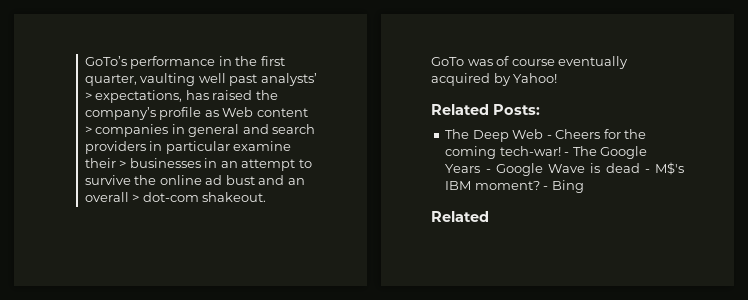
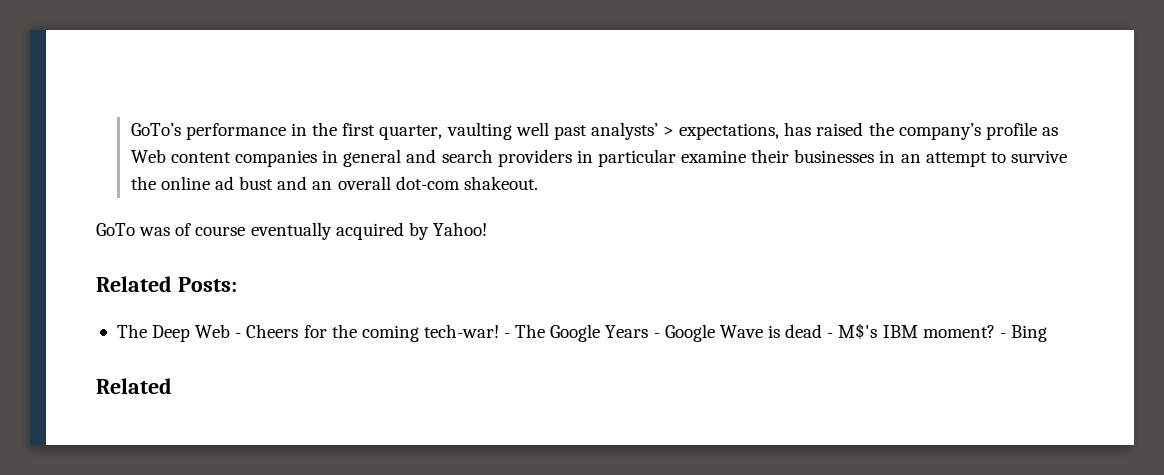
- GoTo’s performance in the first quarter, vaulting well past analysts’ > expectations, has raised the company’s profile as Web content > companies in general and search providers in particular examine their > businesses in an attempt to survive the online ad bust and an overall > dot-com shakeout.
+ GoTo’s performance in the first quarter, vaulting well past analysts’ > expectations, has raised the company’s profile as Web content companies in general and search providers in particular examine their businesses in an attempt to survive the online ad bust and an overall dot-com shakeout.

